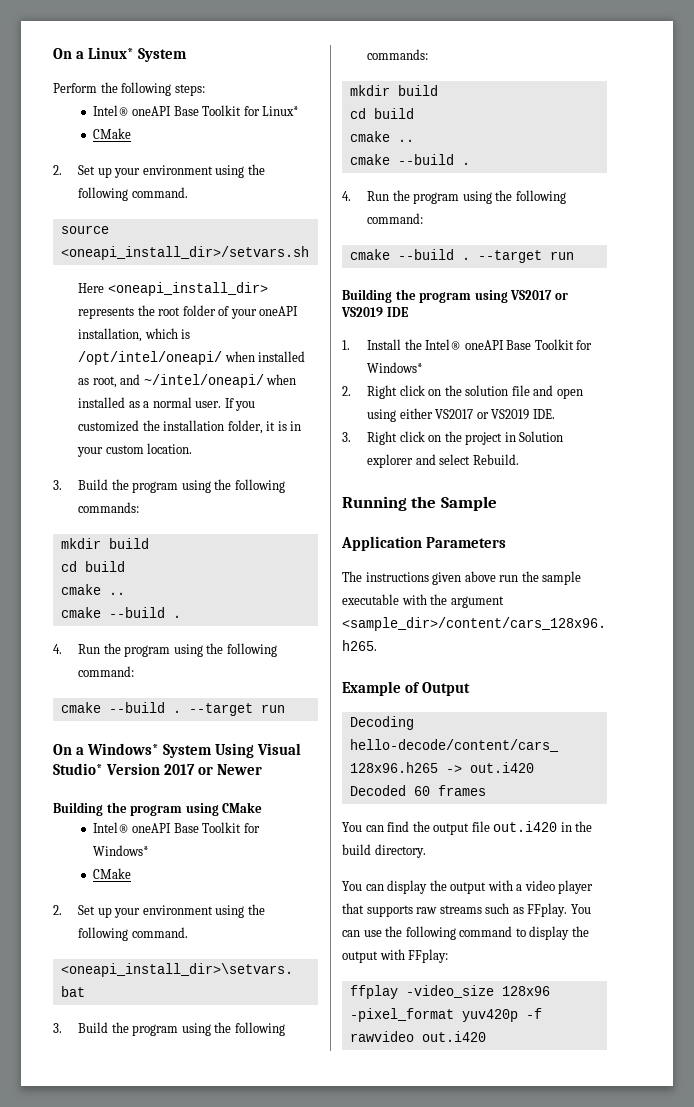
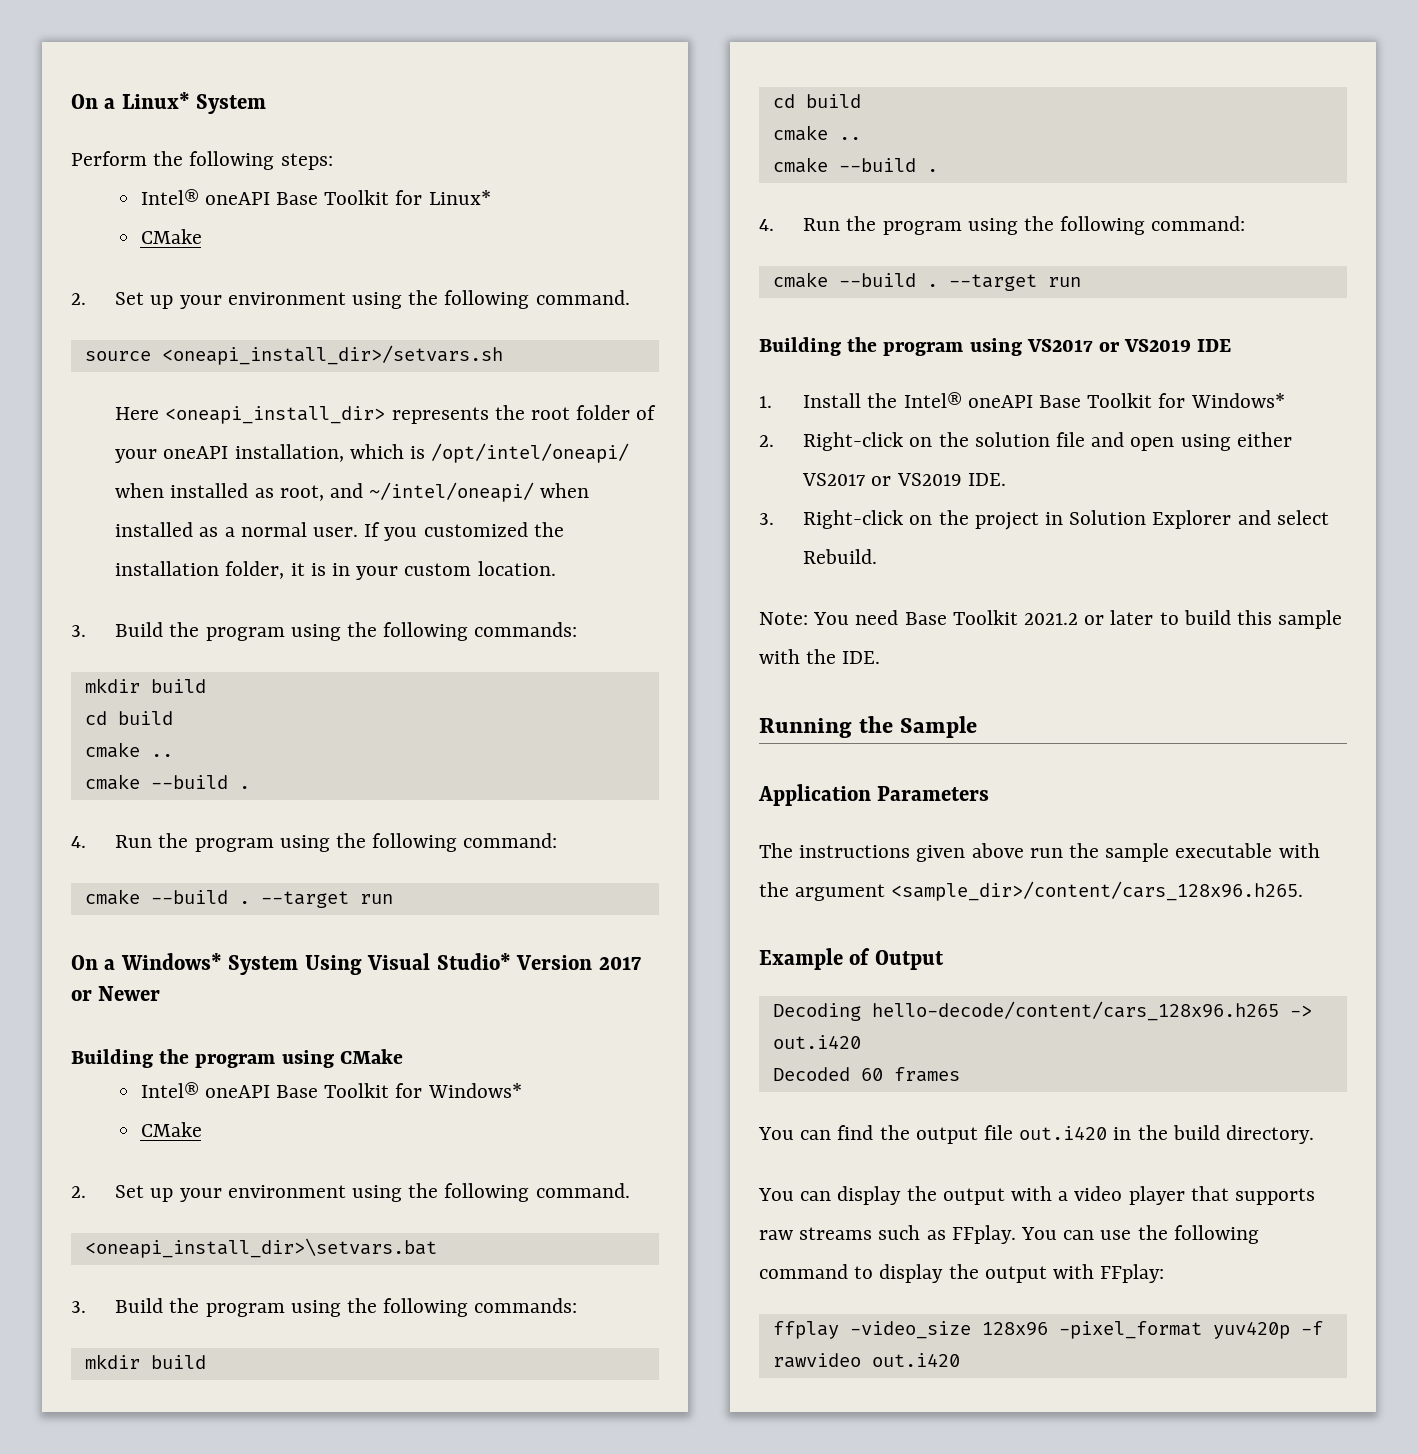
- 2. Right click on the solution file and open using either VS2017 or VS2019 IDE.
+ 2. Right-click on the solution file and open using either VS2017 or VS2019 IDE.
- 3. Right click on the project in Solution explorer and select Rebuild.
+ 3. Right-click on the project in Solution Explorer and select Rebuild.
+ Note: You need Base Toolkit 2021.2 or later to build this sample with the IDE.

